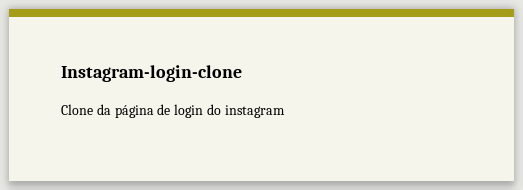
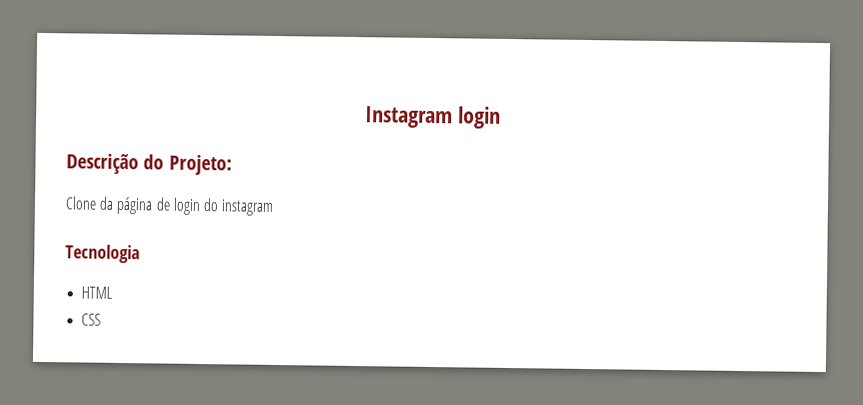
- Instagram-login-clone
+ Instagram login
+ Descrição do Projeto:
+ Tecnologia
+ HTML
+ CSS

